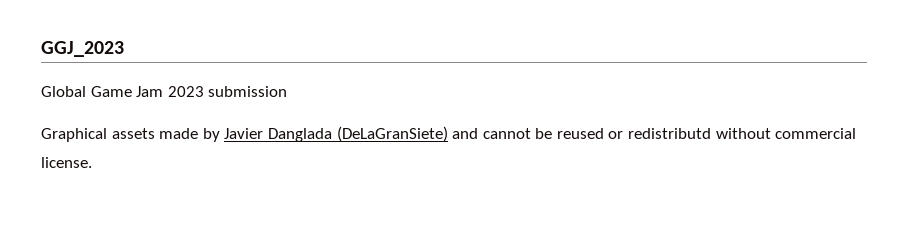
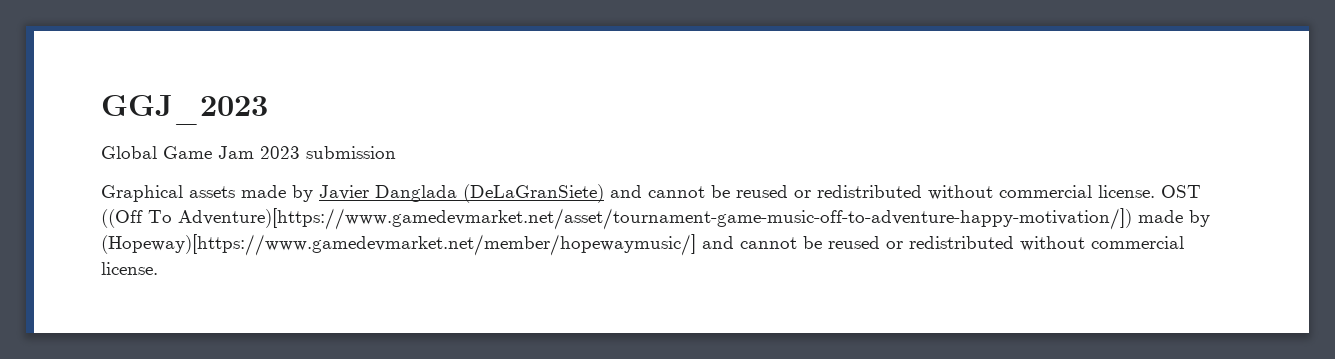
- Graphical assets made by Javier Danglada (DeLaGranSiete) and cannot be reused or redistributd without commercial license.
+ Graphical assets made by Javier Danglada (DeLaGranSiete) and cannot be reused or redistributed without commercial license. OST ((Off To Adventure)[https://www.gamedevmarket.net/asset/tournament-game-music-off-to-adventure-happy-motivation/]) made by (Hopeway)[https://www.gamedevmarket.net/member/hopewaymusic/] and cannot be reused or redistributed without commercial license.

